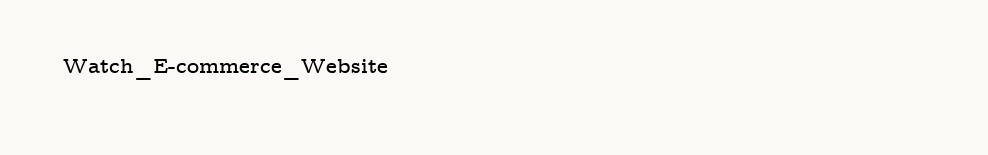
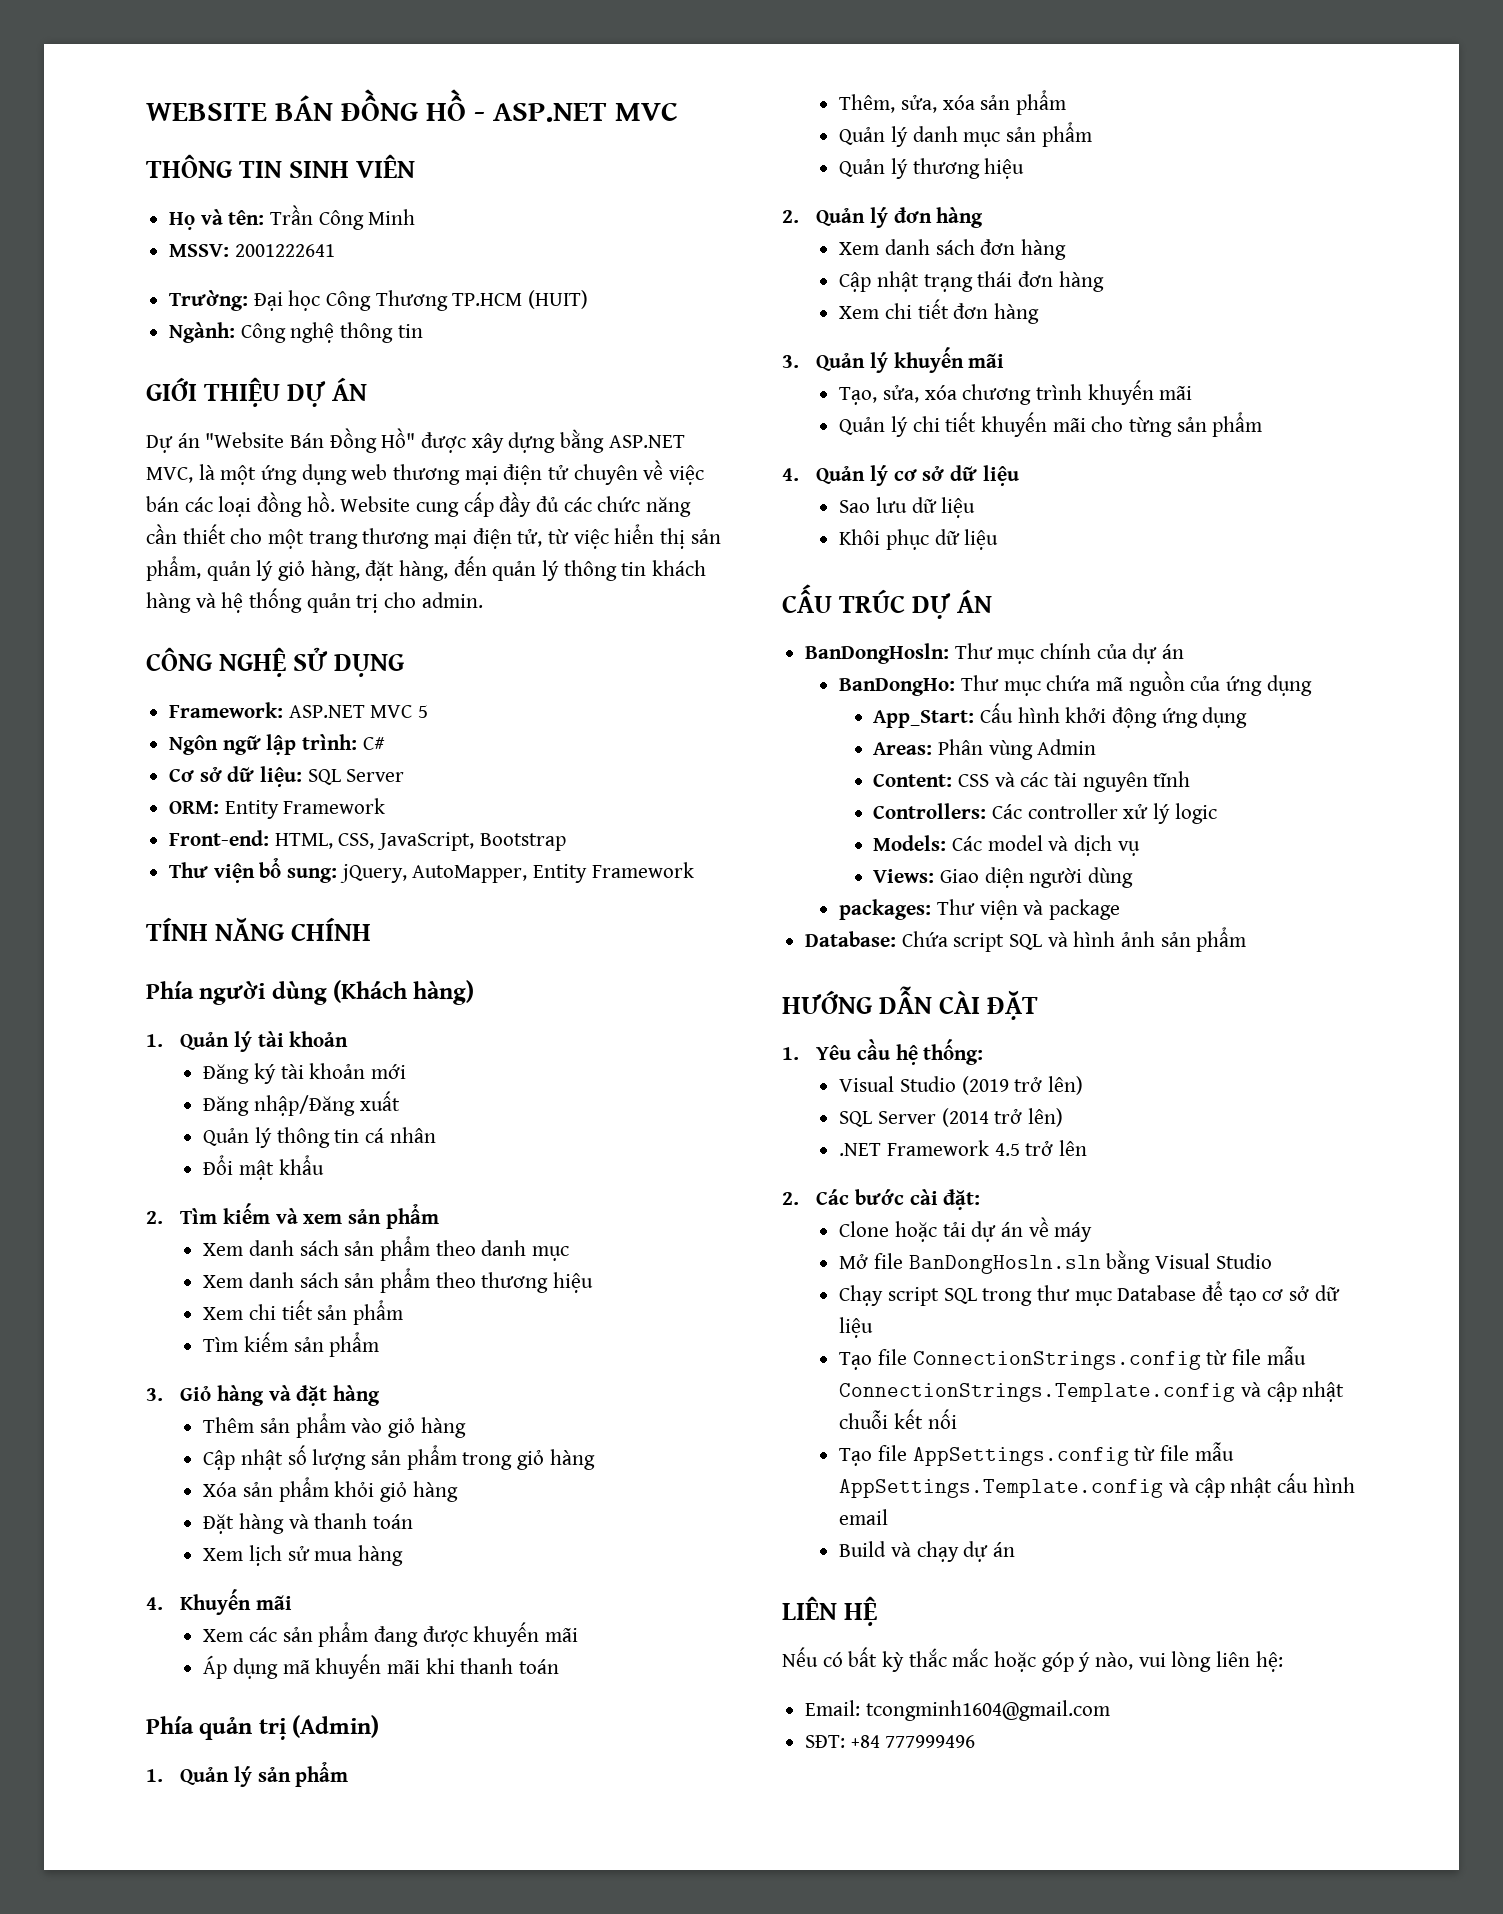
- Watch_E-commerce_Website
+ WEBSITE BÁN ĐỒNG HỒ - ASP.NET MVC
+ THÔNG TIN SINH VIÊN
+ Họ và tên: Trần Công Minh
+ MSSV: 2001222641
+ Trường: Đại học Công Thương TP.HCM (HUIT)
+ Ngành: Công nghệ thông tin
+ GIỚI THIỆU DỰ ÁN
+ Dự án "Website Bán Đồng Hồ" được xây dựng bằng ASP.NET MVC, là một ứng dụng web thương mại điện tử chuyên về việc bán các loại đồng hồ. Website cung cấp đầy đủ các chức năng cần thiết cho một trang thương mại điện tử, từ việc hiển thị sản phẩm, quản lý giỏ hàng, đặt hàng, đến quản lý thông tin khách hàng và hệ thống quản trị cho admin.
+ CÔNG NGHỆ SỬ DỤNG
+ Framework: ASP.NET MVC 5
+ Ngôn ngữ lập trình: C#
+ Cơ sở dữ liệu: SQL Server
+ ORM: Entity Framework
+ Front-end: HTML, CSS, JavaScript, Bootstrap
+ Thư viện bổ sung: jQuery, AutoMapper, Entity Framework
+ TÍNH NĂNG CHÍNH
+ Phía người dùng (Khách hàng)
+ 1. Quản lý tài khoản
+ Đăng ký tài khoản mới
+ Đăng nhập/Đăng xuất
+ Quản lý thông tin cá nhân
+ Đổi mật khẩu
+ 2. Tìm kiếm và xem sản phẩm
+ Xem danh sách sản phẩm theo danh mục
+ Xem danh sách sản phẩm theo thương hiệu
+ Xem chi tiết sản phẩm
+ Tìm kiếm sản phẩm
+ 3. Giỏ hàng và đặt hàng
+ Thêm sản phẩm vào giỏ hàng
+ Cập nhật số lượng sản phẩm trong giỏ hàng
+ Xóa sản phẩm khỏi giỏ hàng
+ Đặt hàng và thanh toán
+ Xem lịch sử mua hàng
+ 4. Khuyến mãi
+ Xem các sản phẩm đang được khuyến mãi
+ Áp dụng mã khuyến mãi khi thanh toán
+ Phía quản trị (Admin)
+ 1. Quản lý sản phẩm
+ Thêm, sửa, xóa sản phẩm
+ Quản lý danh mục sản phẩm
+ Quản lý thương hiệu
+ 2. Quản lý đơn hàng
+ Xem danh sách đơn hàng
+ Cập nhật trạng thái đơn hàng
+ Xem chi tiết đơn hàng
+ 3. Quản lý khuyến mãi
+ Tạo, sửa, xóa chương trình khuyến mãi
+ Quản lý chi tiết khuyến mãi cho từng sản phẩm
+ 4. Quản lý cơ sở dữ liệu
+ Sao lưu dữ liệu
+ Khôi phục dữ liệu
+ CẤU TRÚC DỰ ÁN
+ BanDongHosln: Thư mục chính của dự án
+ BanDongHo: Thư mục chứa mã nguồn của ứng dụng
+ App_Start: Cấu hình khởi động ứng dụng
+ Areas: Phân vùng Admin
+ Content: CSS và các tài nguyên tĩnh
+ Controllers: Các controller xử lý logic
+ Models: Các model và dịch vụ
+ Views: Giao diện người dùng
+ packages: Thư viện và package
+ Database: Chứa script SQL và hình ảnh sản phẩm
+ HƯỚNG DẪN CÀI ĐẶT
+ 1. Yêu cầu hệ thống:
+ Visual Studio (2019 trở lên)
+ SQL Server (2014 trở lên)
+ .NET Framework 4.5 trở lên
+ 2. Các bước cài đặt:
+ Clone hoặc tải dự án về máy
+ Mở file BanDongHosln.sln bằng Visual Studio
+ Chạy script SQL trong thư mục Database để tạo cơ sở dữ liệu
+ Tạo file ConnectionStrings.config từ file mẫu ConnectionStrings.Template.config và cập nhật chuỗi kết nối
+ Tạo file AppSettings.config từ file mẫu AppSettings.Template.config và cập nhật cấu hình email
+ Build và chạy dự án
+ LIÊN HỆ
+ Nếu có bất kỳ thắc mắc hoặc góp ý nào, vui lòng liên hệ:
+ Email: tcongminh1604@gmail.com
+ SĐT: +84 777999496

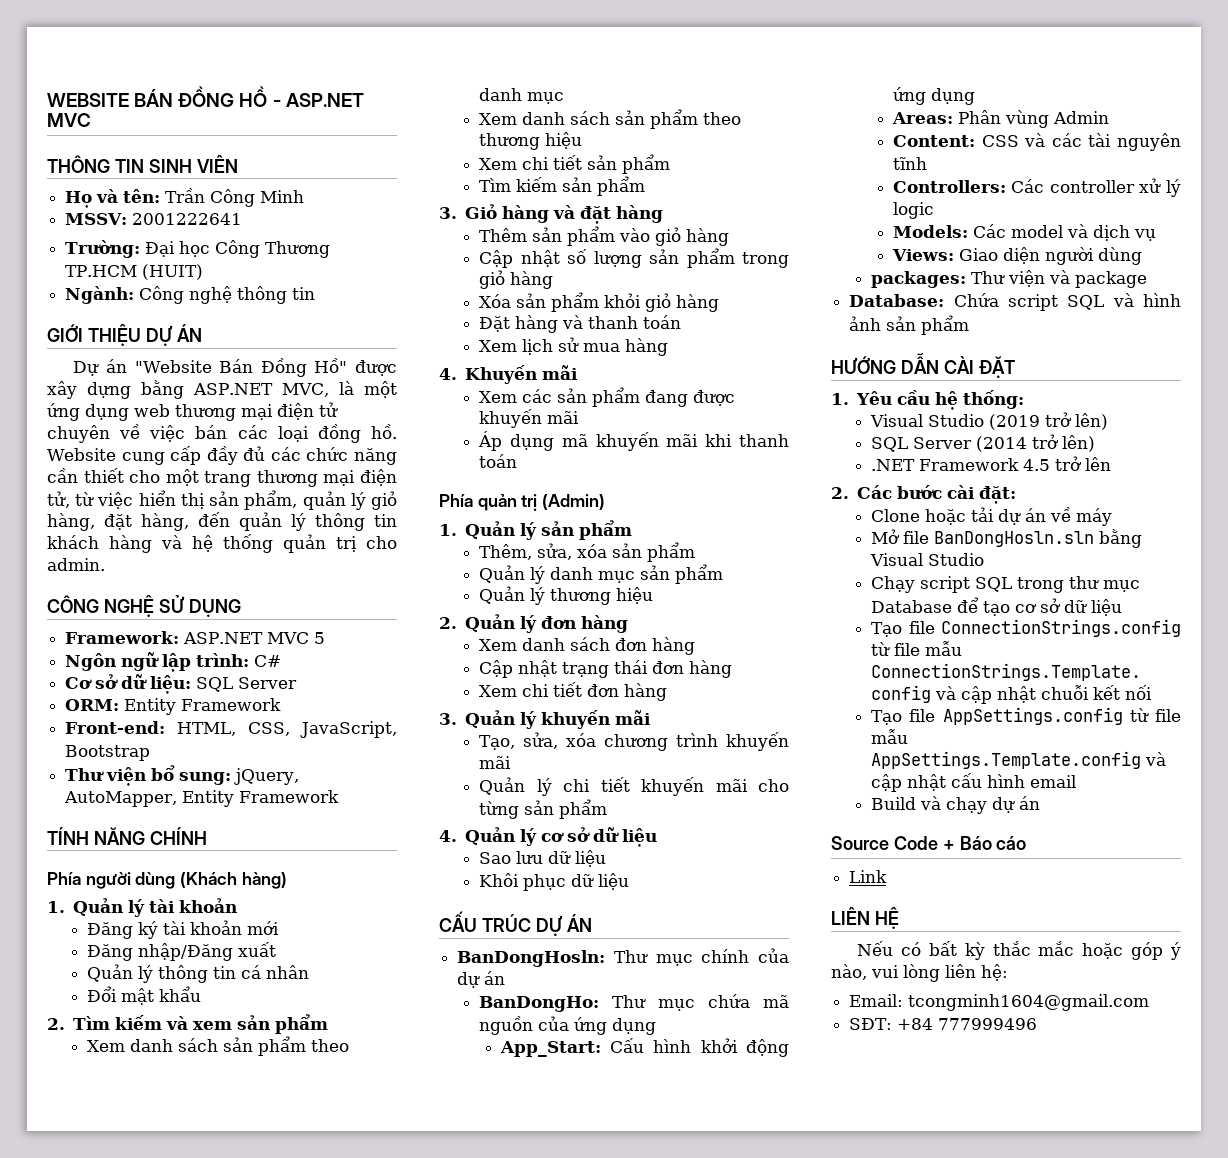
+ Source Code + Báo cáo
+ Link

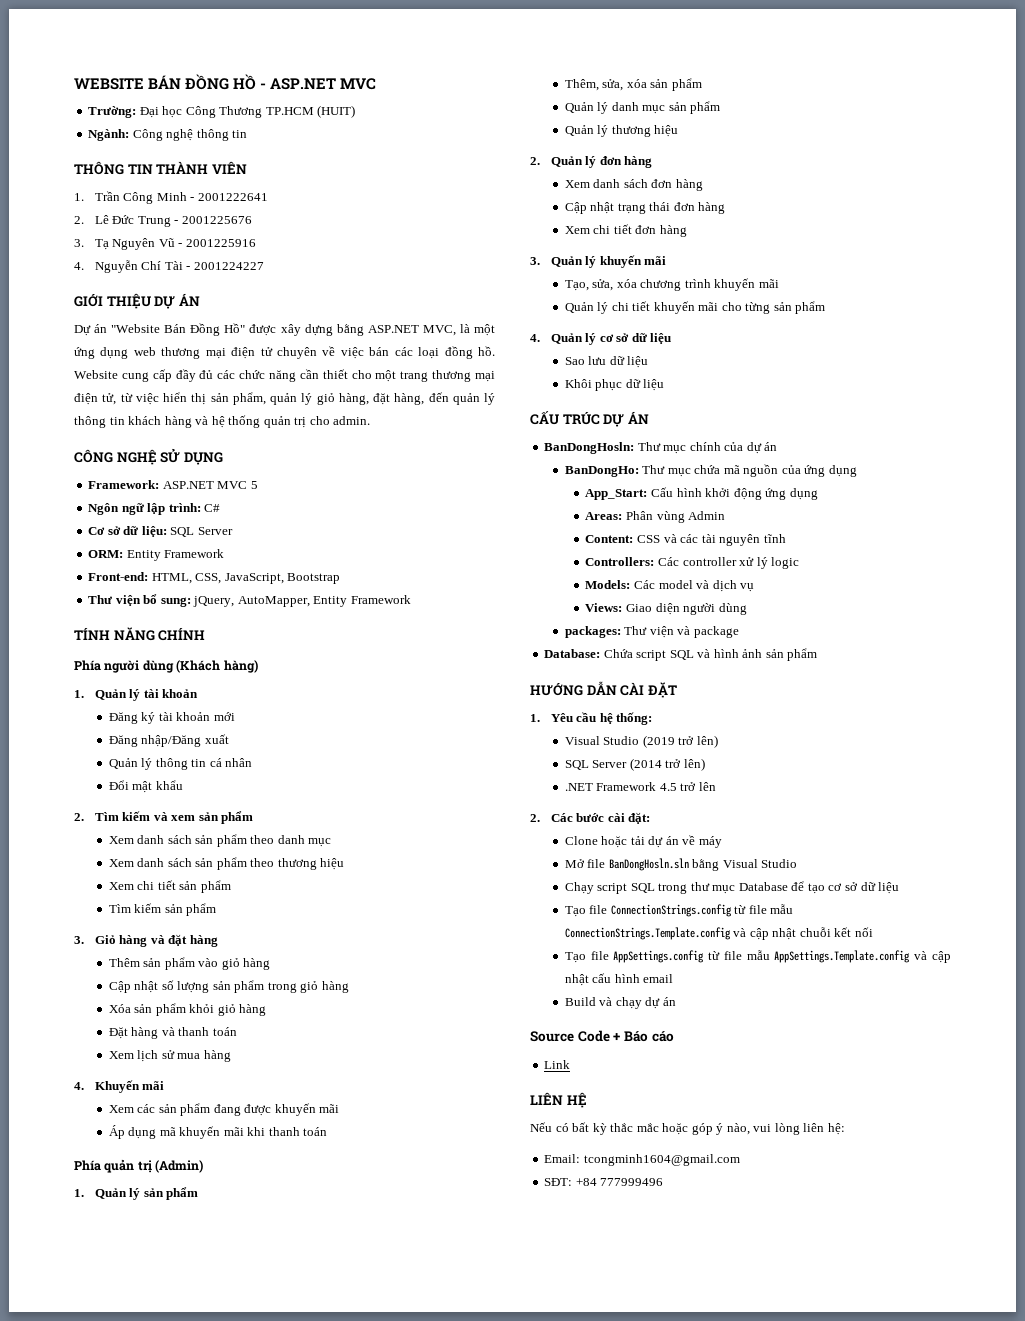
- THÔNG TIN SINH VIÊN
- Họ và tên: Trần Công Minh
- MSSV: 2001222641
+ THÔNG TIN THÀNH VIÊN
+ 1. Trần Công Minh - 2001222641
+ 2. Lê Đức Trung - 2001225676
+ 3. Tạ Nguyên Vũ - 2001225916
+ 4. Nguyễn Chí Tài - 2001224227

